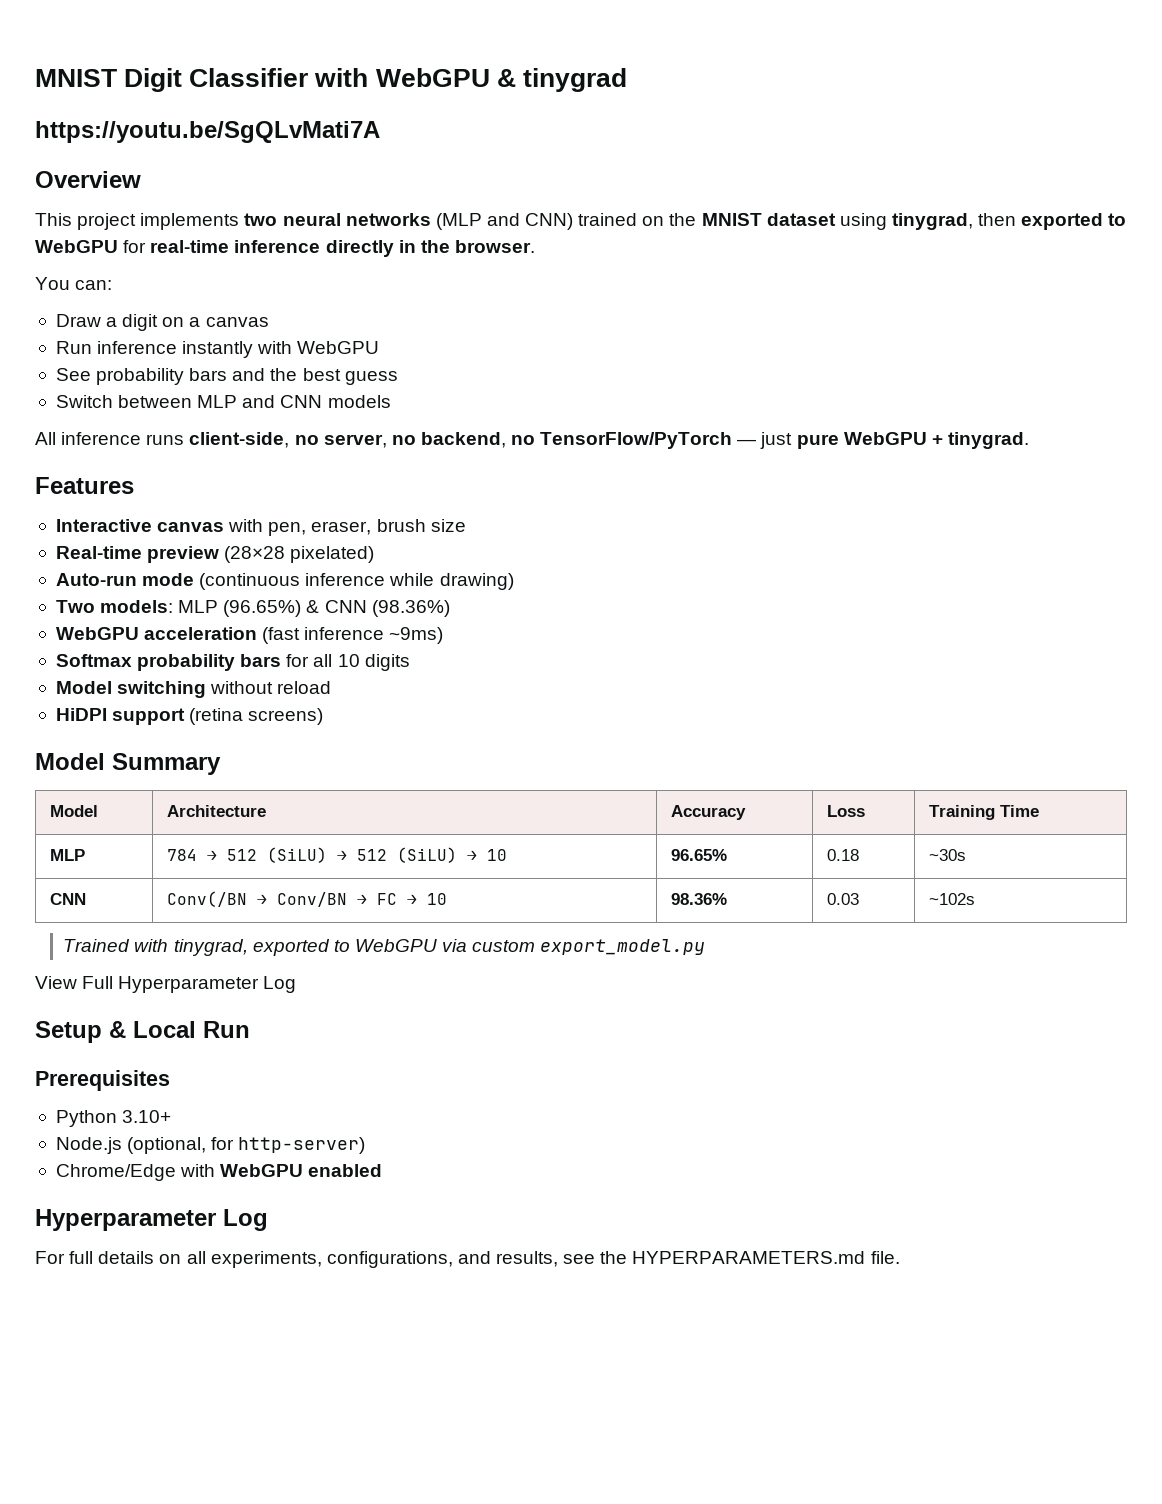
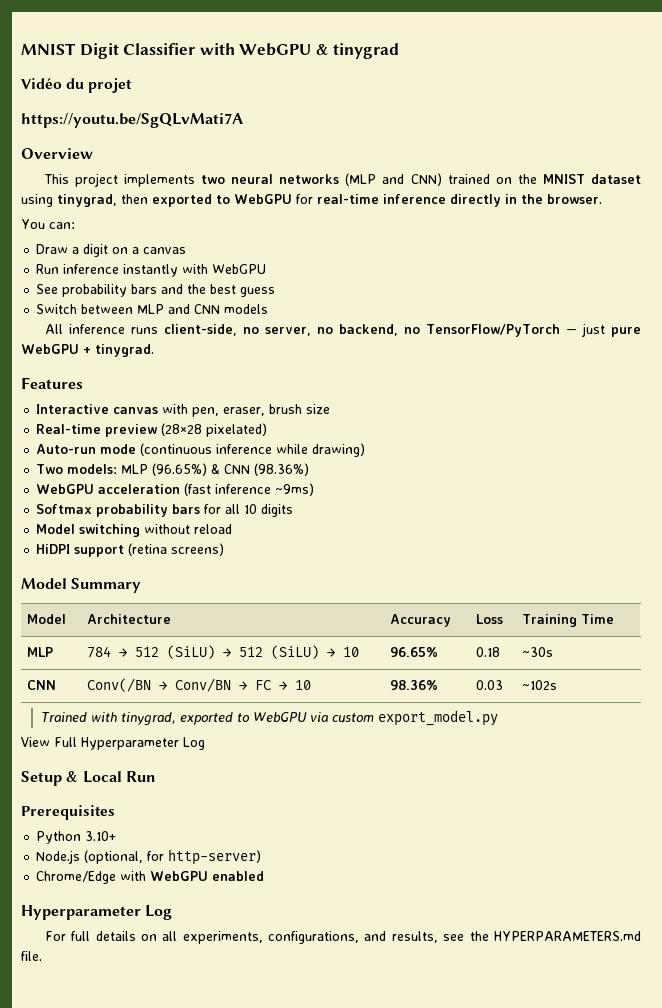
+ Vidéo du projet

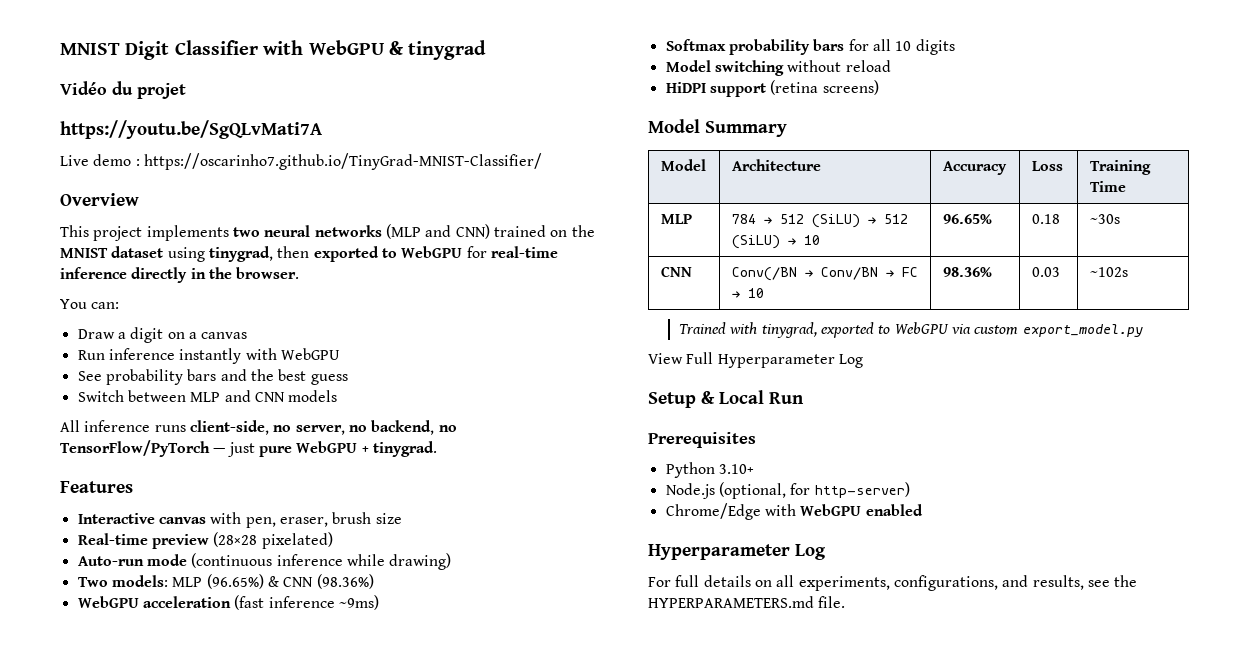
+ Live demo : https://oscarinho7.github.io/TinyGrad-MNIST-Classifier/

